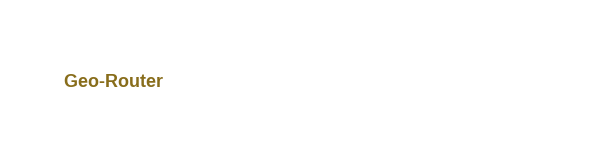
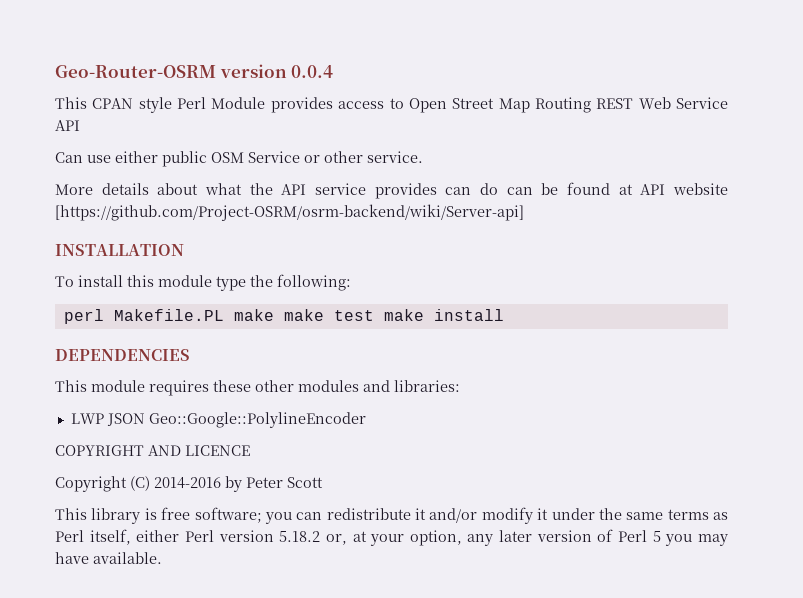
- Geo-Router
+ Geo-Router-OSRM version 0.0.4
+ This CPAN style Perl Module provides access to Open Street Map Routing REST Web Service API
+ Can use either public OSM Service or other service.
+ More details about what the API service provides can do can be found at API website [https://github.com/Project-OSRM/osrm-backend/wiki/Server-api]
+ INSTALLATION
+ To install this module type the following:
+ perl Makefile.PL make make test make install
+ DEPENDENCIES
+ This module requires these other modules and libraries:
+ LWP JSON Geo::Google::PolylineEncoder
+ COPYRIGHT AND LICENCE
+ Copyright (C) 2014-2016 by Peter Scott
+ This library is free software; you can redistribute it and/or modify it under the same terms as Perl itself, either Perl version 5.18.2 or, at your option, any later version of Perl 5 you may have available.

